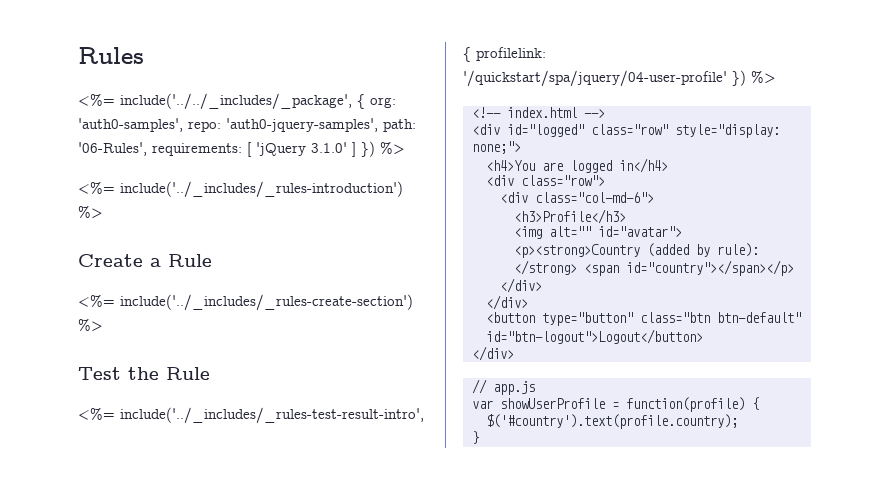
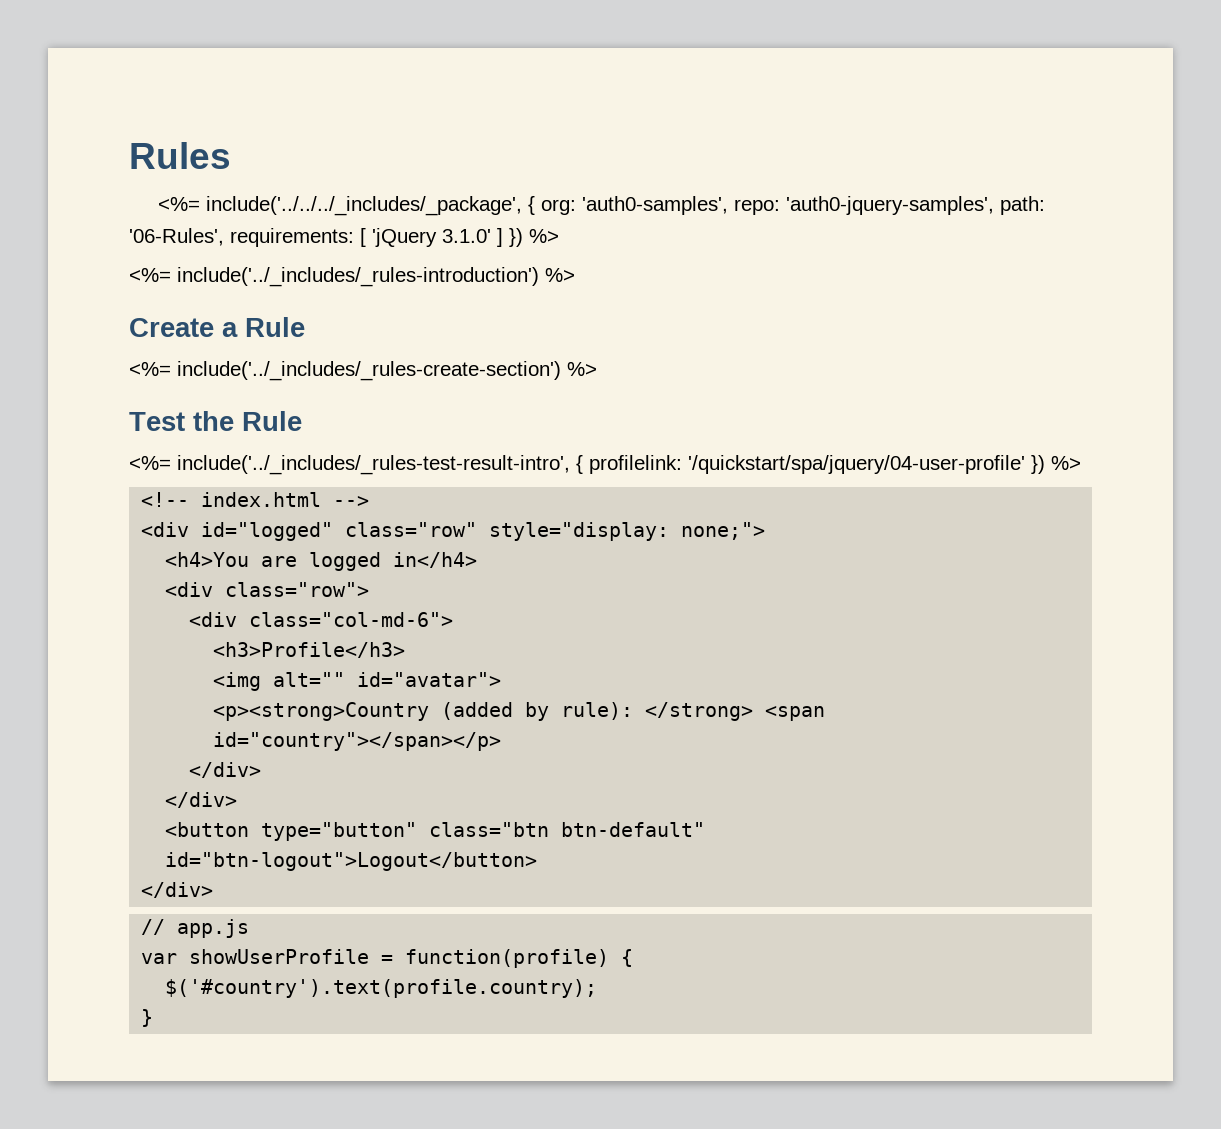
- <%= include('../../_includes/_package', { org: 'auth0-samples', repo: 'auth0-jquery-samples', path: '06-Rules', requirements: [ 'jQuery 3.1.0' ] }) %>
+ <%= include('../../../_includes/_package', { org: 'auth0-samples', repo: 'auth0-jquery-samples', path: '06-Rules', requirements: [ 'jQuery 3.1.0' ] }) %>

